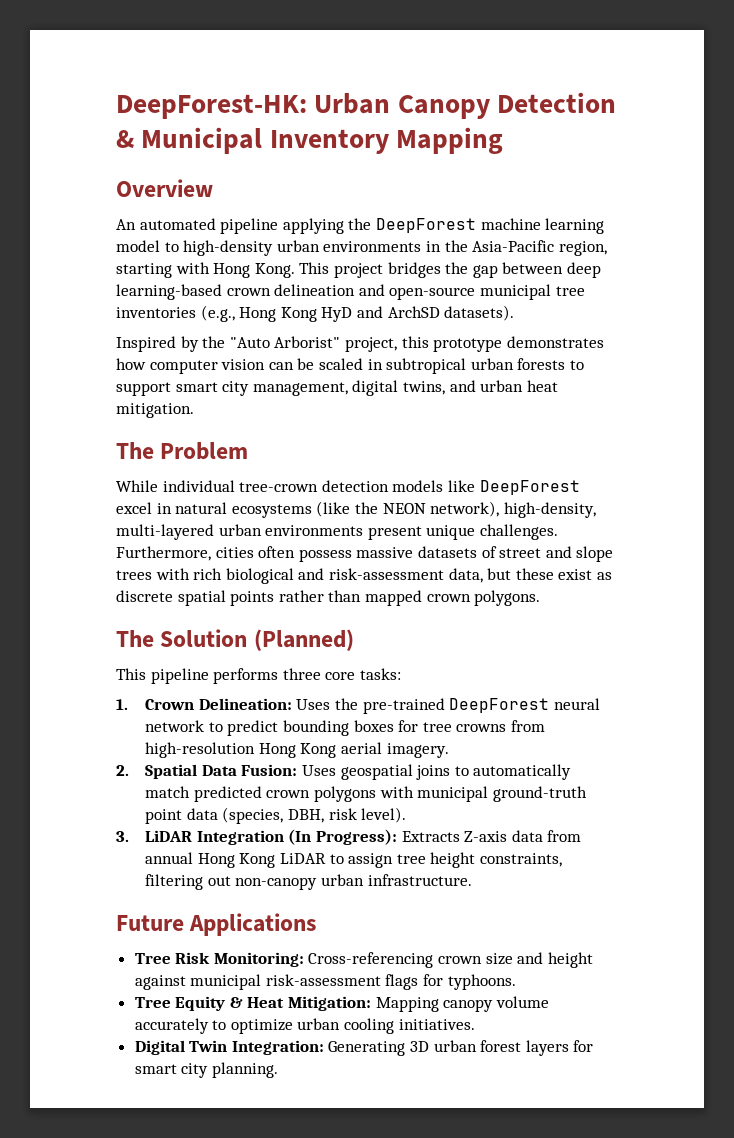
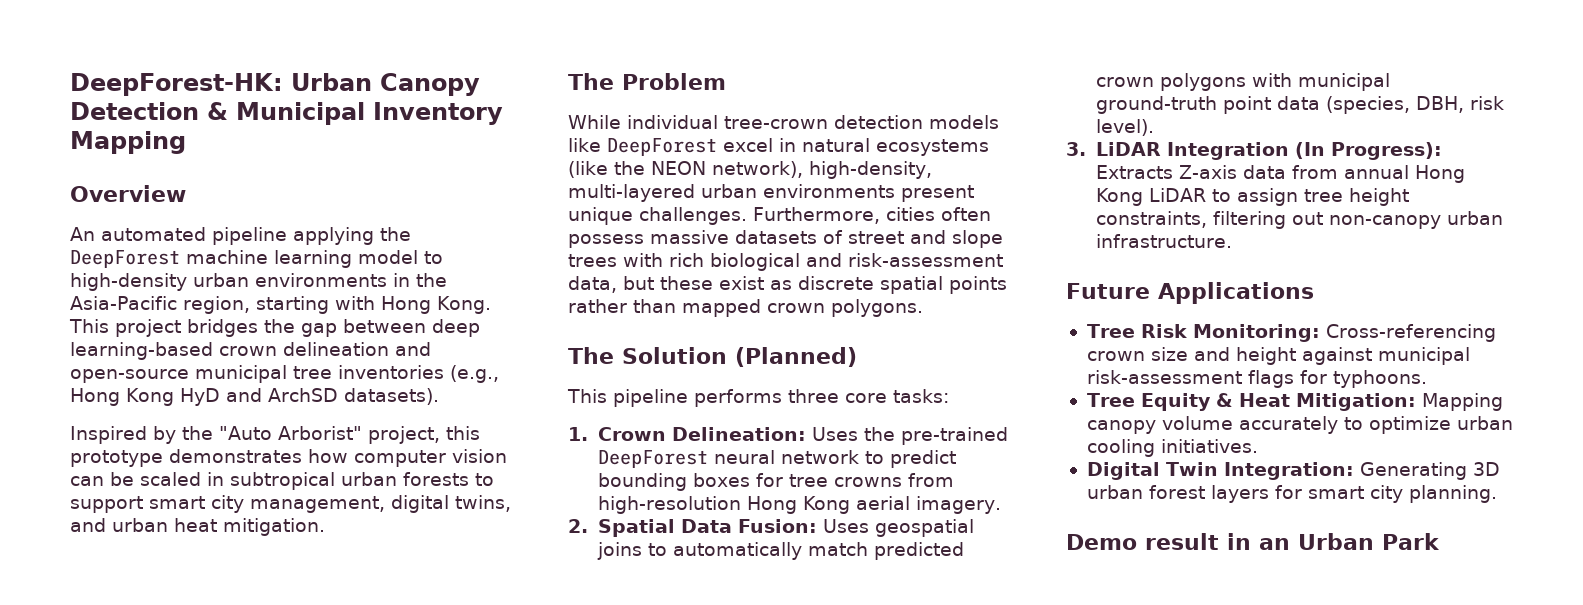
+ Demo result in an Urban Park

